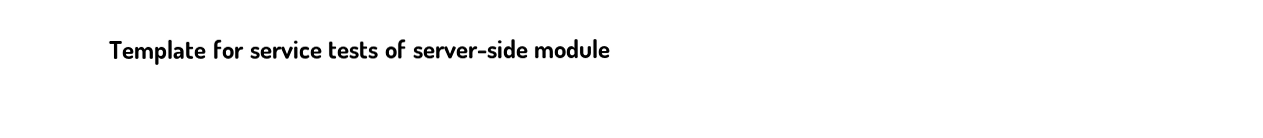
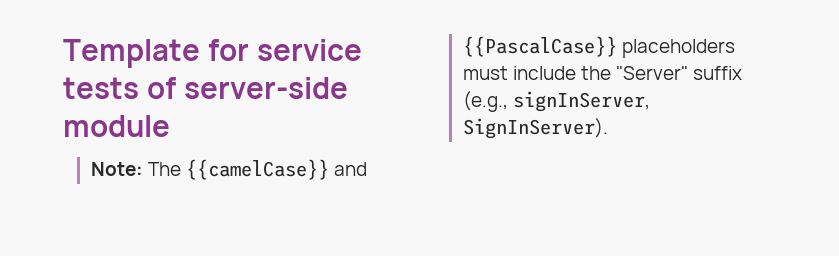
+ Note: The {{camelCase}} and {{PascalCase}} placeholders must include the "Server" suffix (e.g., signInServer, SignInServer).

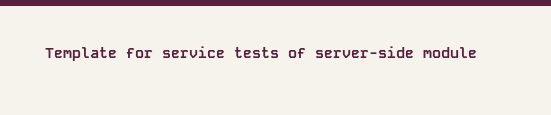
- Note: The {{camelCase}} and {{PascalCase}} placeholders must include the "Server" suffix (e.g., signInServer, SignInServer).

